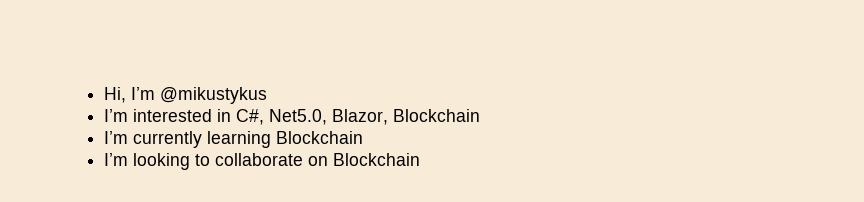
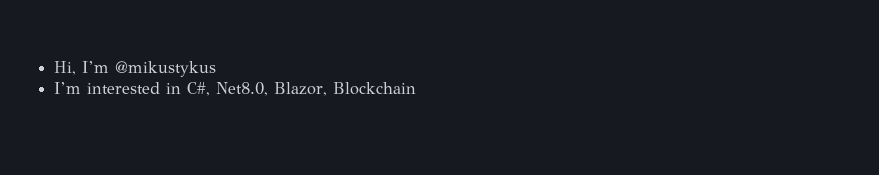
- I’m interested in C#, Net5.0, Blazor, Blockchain
+ I’m interested in C#, Net8.0, Blazor, Blockchain
- I’m currently learning Blockchain
- I’m looking to collaborate on Blockchain

